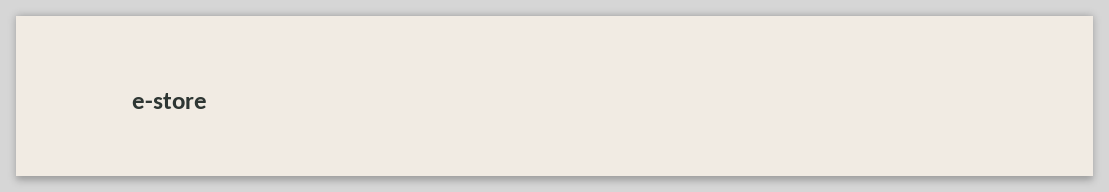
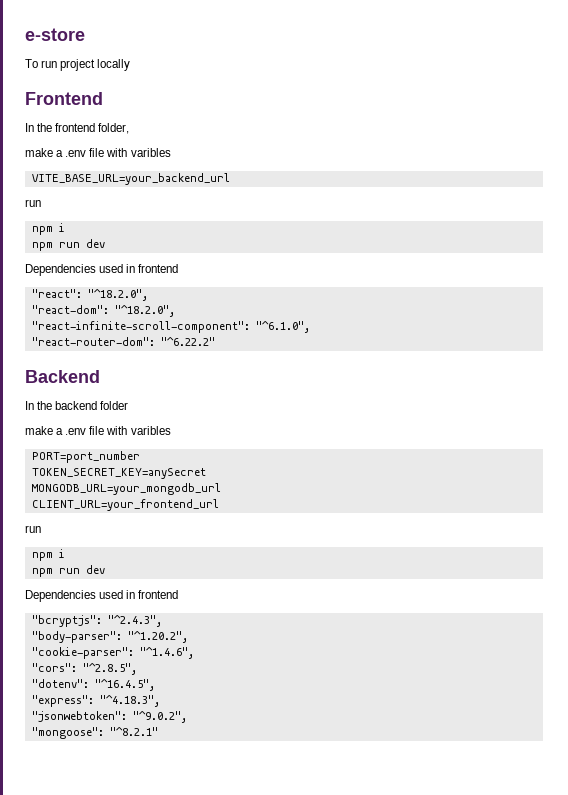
+ To run project locally
+ Frontend
+ In the frontend folder,
+ make a .env file with varibles
+ VITE_BASE_URL=your_backend_url
+ run
+ npm i
+ npm run dev
+ Dependencies used in frontend
+ "react": "^18.2.0",
+ "react-dom": "^18.2.0",
+ "react-infinite-scroll-component": "^6.1.0",
+ "react-router-dom": "^6.22.2"
+ Backend
+ In the backend folder
+ make a .env file with varibles
+ PORT=port_number
+ TOKEN_SECRET_KEY=anySecret
+ MONGODB_URL=your_mongodb_url
+ CLIENT_URL=your_frontend_url
+ run
+ npm i
+ npm run dev
+ Dependencies used in frontend
+ "bcryptjs": "^2.4.3",
+ "body-parser": "^1.20.2",
+ "cookie-parser": "^1.4.6",
+ "cors": "^2.8.5",
+ "dotenv": "^16.4.5",
+ "express": "^4.18.3",
+ "jsonwebtoken": "^9.0.2",
+ "mongoose": "^8.2.1"

